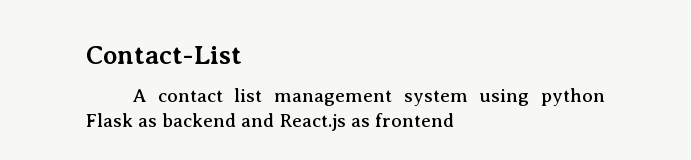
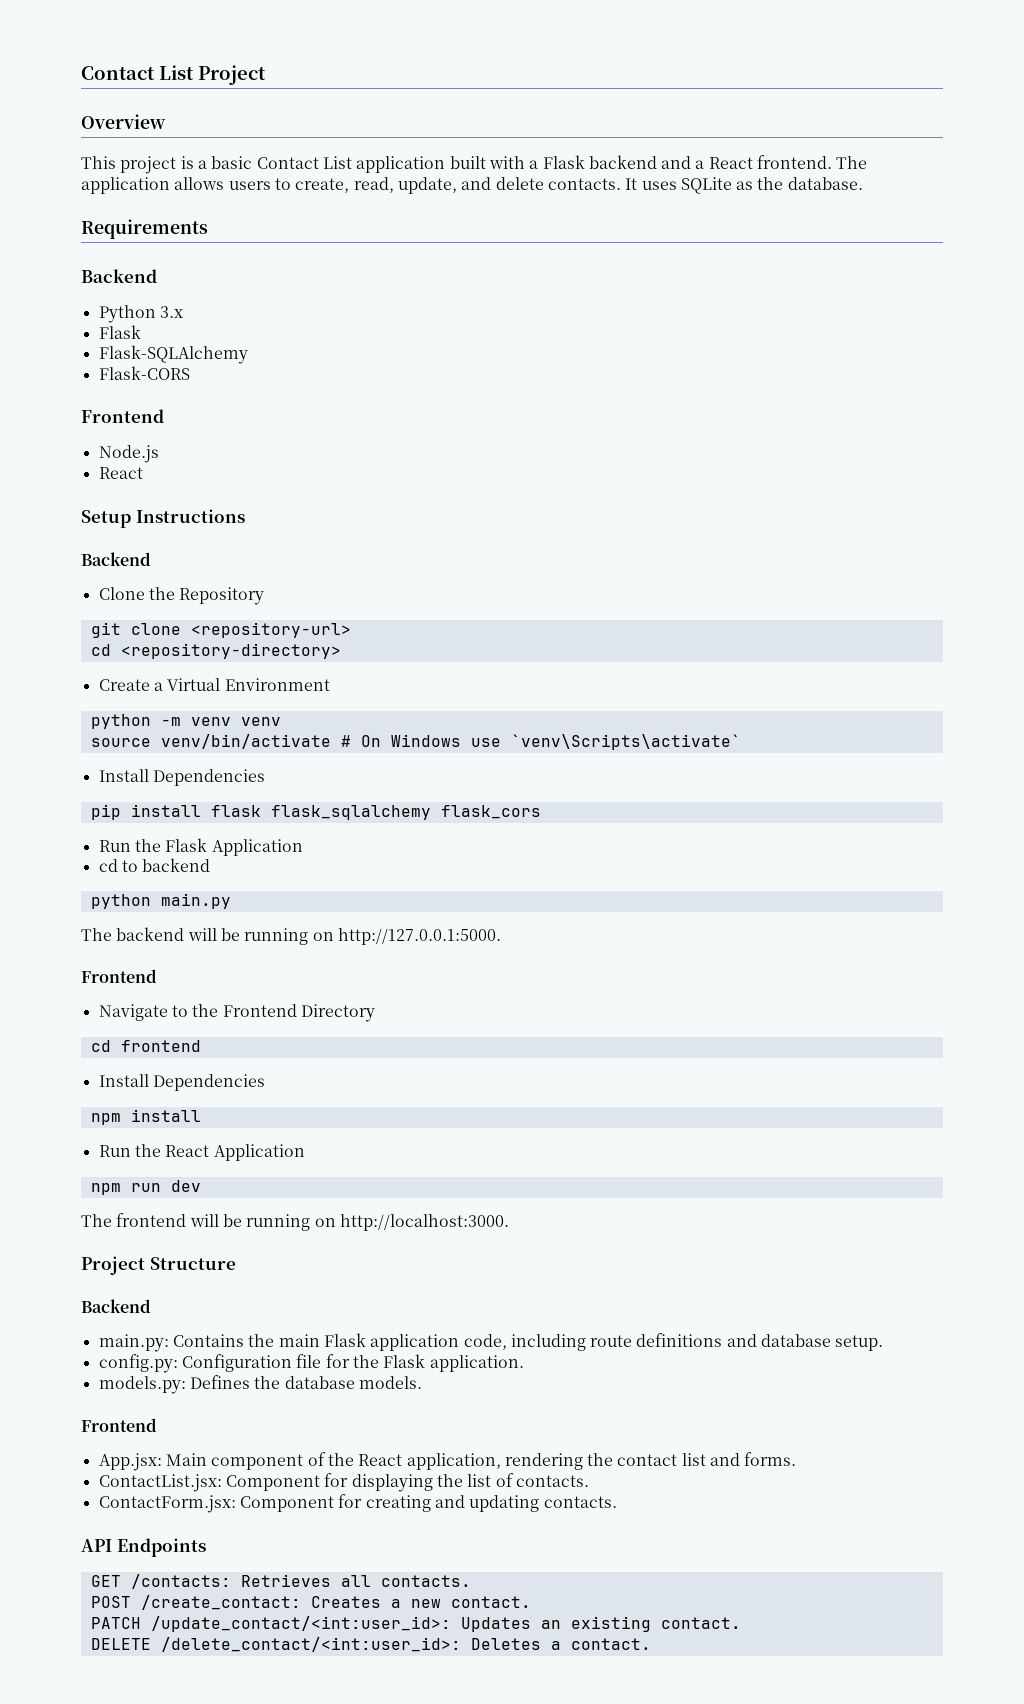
- Contact-List
- A contact list management system using python Flask as backend and React.js as frontend
+ Contact List Project
+ Overview
+ This project is a basic Contact List application built with a Flask backend and a React frontend. The application allows users to create, read, update, and delete contacts. It uses SQLite as the database.
+ Requirements
+ Backend
+ Python 3.x
+ Flask
+ Flask-SQLAlchemy
+ Flask-CORS
+ Frontend
+ Node.js
+ React
+ Setup Instructions
+ Backend
+ Clone the Repository
+ git clone <repository-url>
+ cd <repository-directory>
+ Create a Virtual Environment
+ python -m venv venv
+ source venv/bin/activate # On Windows use `venv\Scripts\activate`
+ Install Dependencies
+ pip install flask flask_sqlalchemy flask_cors
+ Run the Flask Application
+ cd to backend
+ python main.py
+ The backend will be running on http://127.0.0.1:5000.
+ Frontend
+ Navigate to the Frontend Directory
+ cd frontend
+ Install Dependencies
+ npm install
+ Run the React Application
+ npm run dev
+ The frontend will be running on http://localhost:3000.
+ Project Structure
+ Backend
+ main.py: Contains the main Flask application code, including route definitions and database setup.
+ config.py: Configuration file for the Flask application.
+ models.py: Defines the database models.
+ Frontend
+ App.jsx: Main component of the React application, rendering the contact list and forms.
+ ContactList.jsx: Component for displaying the list of contacts.
+ ContactForm.jsx: Component for creating and updating contacts.
+ API Endpoints
+ GET /contacts: Retrieves all contacts.
+ POST /create_contact: Creates a new contact.
+ PATCH /update_contact/<int:user_id>: Updates an existing contact.
+ DELETE /delete_contact/<int:user_id>: Deletes a contact.

